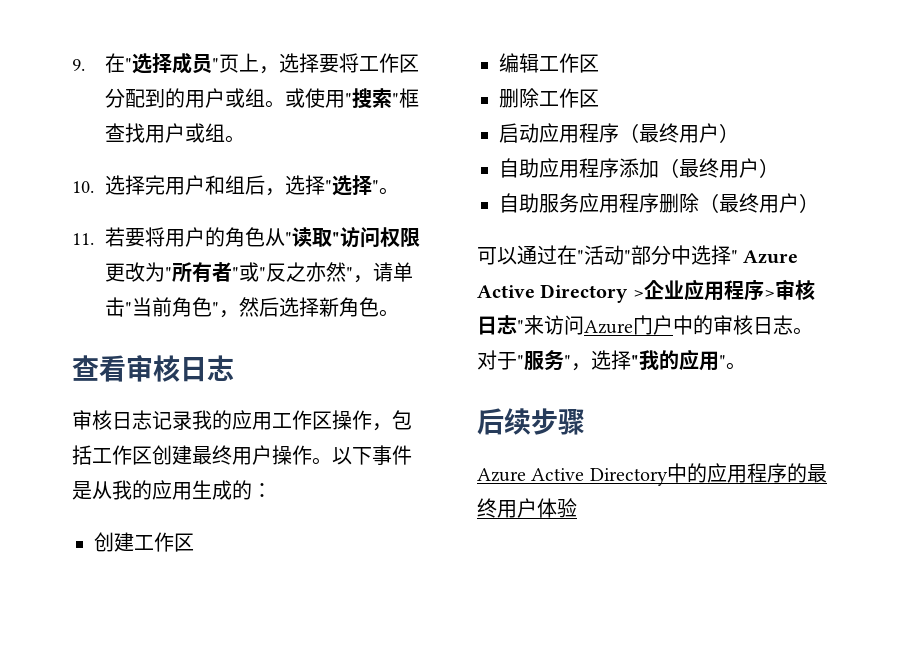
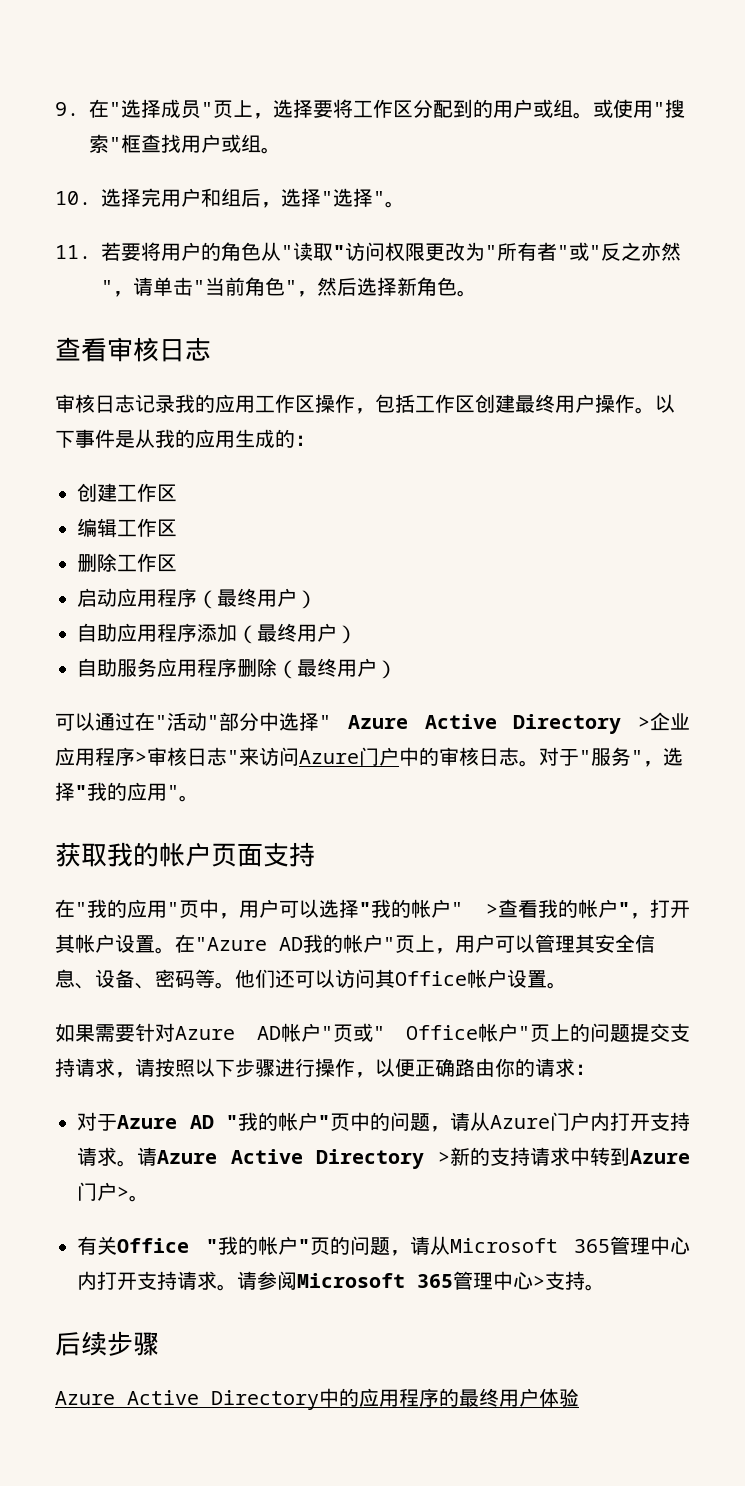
+ 获取我的帐户页面支持
+ 在"我的应用"页中，用户可以选择"我的帐户" >查看我的帐户"，打开其帐户设置。在"Azure AD我的帐户"页上，用户可以管理其安全信息、设备、密码等。他们还可以访问其Office帐户设置。
+ 如果需要针对Azure AD帐户"页或" Office帐户"页上的问题提交支持请求，请按照以下步骤进行操作，以便正确路由你的请求：
+ 对于Azure AD "我的帐户"页中的问题，请从Azure门户内打开支持请求。请Azure Active Directory >新的支持请求中转到Azure门户>。
+ 有关Office "我的帐户"页的问题，请从Microsoft 365管理中心内打开支持请求。请参阅Microsoft 365管理中心>支持。

